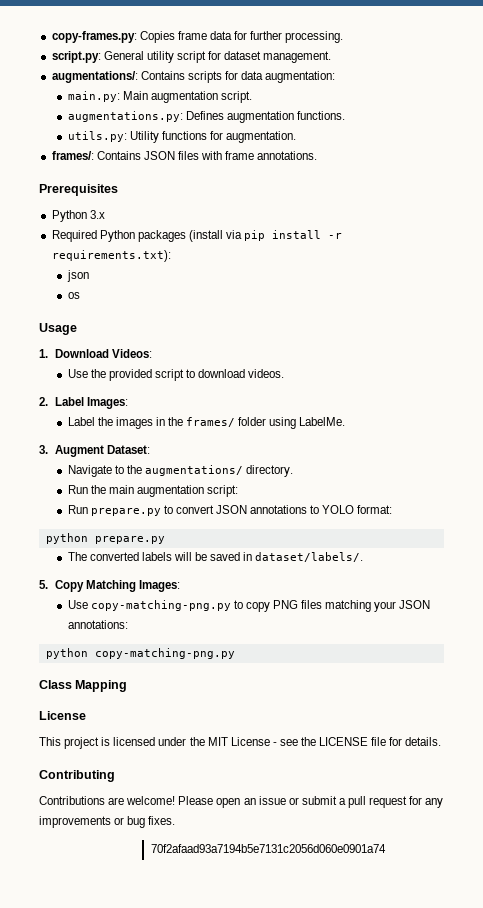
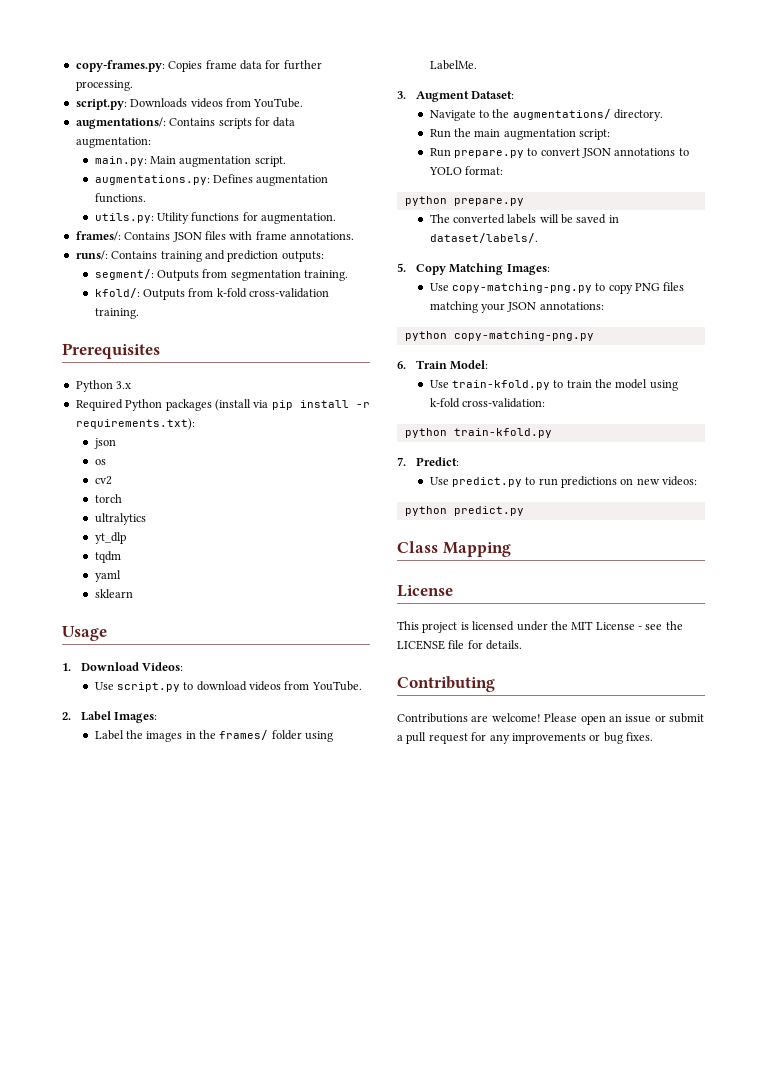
- script.py: General utility script for dataset management.
+ script.py: Downloads videos from YouTube.
+ runs/: Contains training and prediction outputs:
+ segment/: Outputs from segmentation training.
+ kfold/: Outputs from k-fold cross-validation training.
+ cv2
+ torch
+ ultralytics
+ yt_dlp
+ tqdm
+ yaml
+ sklearn
- Use the provided script to download videos.
+ Use script.py to download videos from YouTube.
+ 6. Train Model:
+ Use train-kfold.py to train the model using k-fold cross-validation:
+ python train-kfold.py
+ 7. Predict:
+ Use predict.py to run predictions on new videos:
+ python predict.py
- 70f2afaad93a7194b5e7131c2056d060e0901a74

